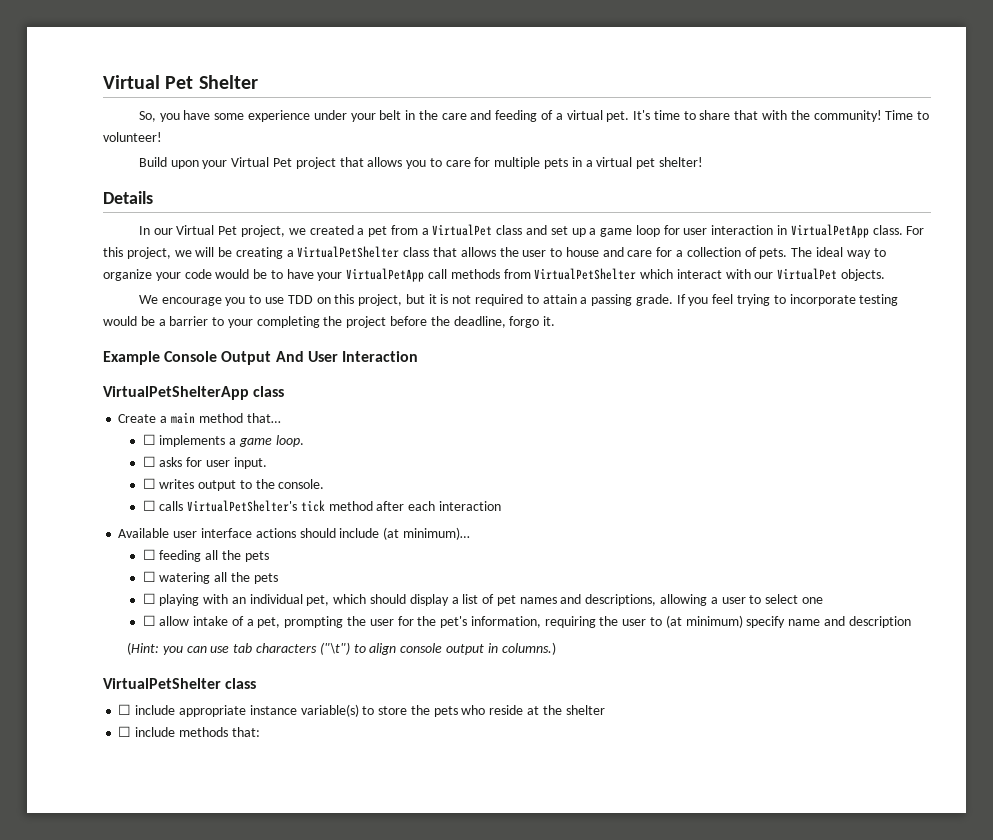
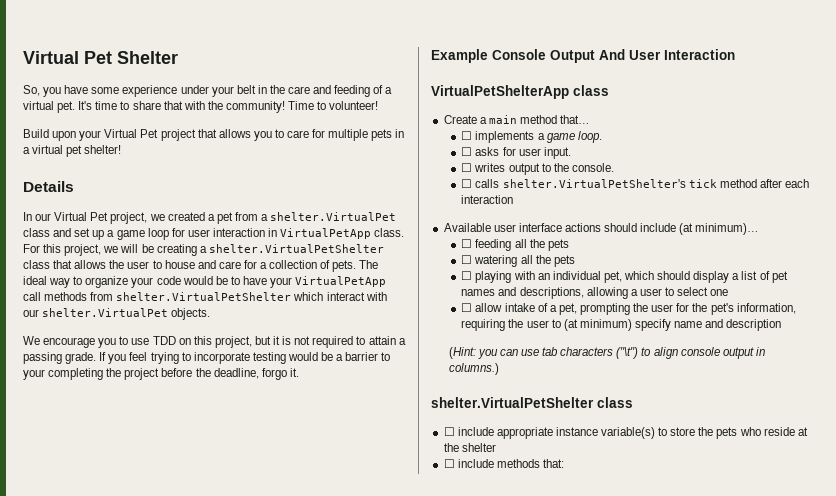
- In our Virtual Pet project, we created a pet from a VirtualPet class and set up a game loop for user interaction in VirtualPetApp class.
+ In our Virtual Pet project, we created a pet from a shelter.VirtualPet class and set up a game loop for user interaction in VirtualPetApp class.
- For this project, we will be creating a VirtualPetShelter class that allows the user to house and care for a collection of pets.
+ For this project, we will be creating a shelter.VirtualPetShelter class that allows the user to house and care for a collection of pets.
- The ideal way to organize your code would be to have your VirtualPetApp call methods from VirtualPetShelter which interact with our VirtualPet objects.
+ The ideal way to organize your code would be to have your VirtualPetApp call methods from shelter.VirtualPetShelter which interact with our shelter.VirtualPet objects.
- ☐ calls VirtualPetShelter's tick method after each interaction
+ ☐ calls shelter.VirtualPetShelter's tick method after each interaction
  (Hint: you can use tab characters ("\t") to align console output in columns.)
- VirtualPetShelter class
+ shelter.VirtualPetShelter class

